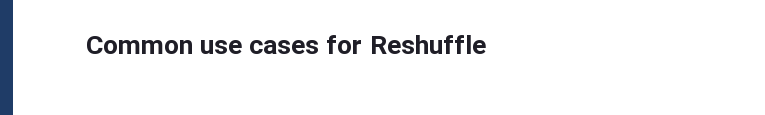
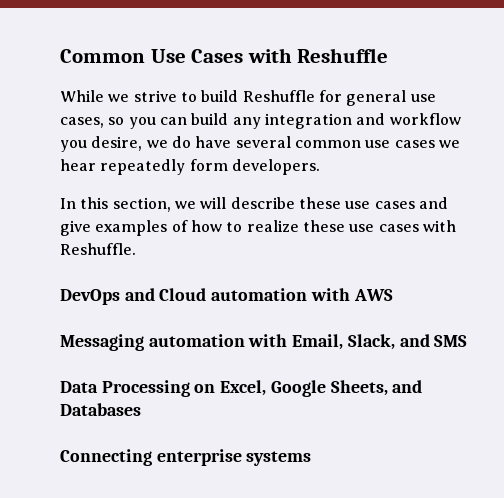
- Common use cases for Reshuffle
+ Common Use Cases with Reshuffle
+ While we strive to build Reshuffle for general use cases, so you can build any integration and workflow you desire, we do have several common use cases we hear repeatedly form developers.
+ In this section, we will describe these use cases and give examples of how to realize these use cases with Reshuffle.
+ DevOps and Cloud automation with AWS
+ Messaging automation with Email, Slack, and SMS
+ Data Processing on Excel, Google Sheets, and Databases
+ Connecting enterprise systems

